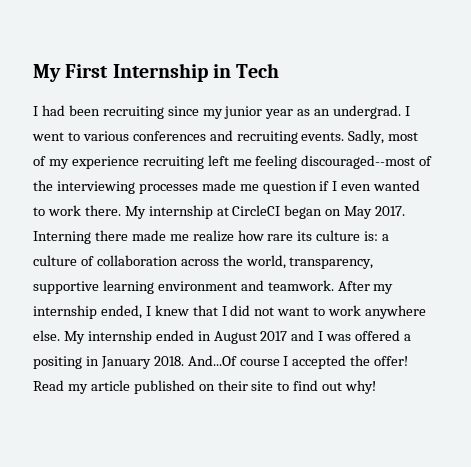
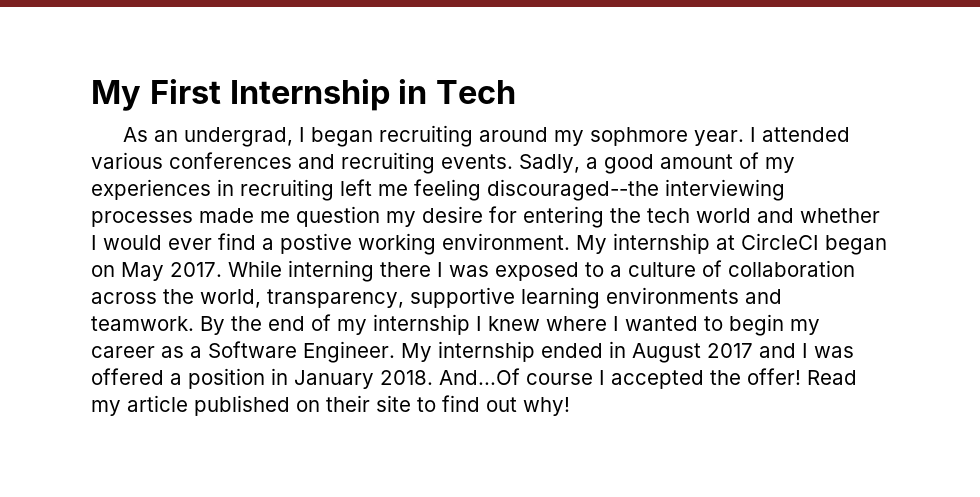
- I had been recruiting since my junior year as an undergrad. I went to various conferences and recruiting events.
+ As an undergrad, I began recruiting around my sophmore year. I attended various conferences and recruiting events.
- Sadly, most of my experience recruiting left me feeling discouraged--most of the interviewing processes made me question if I even wanted to work there.
+ Sadly, a good amount of my experiences in recruiting left me feeling discouraged--the interviewing processes made me question my desire for entering the tech world and whether I would ever find a postive working environment.
- Interning there made me realize how rare its culture is: a culture of collaboration across the world, transparency, supportive learning environment and teamwork.
+ While interning there I was exposed to a culture of collaboration across the world, transparency, supportive learning environments and teamwork.
- After my internship ended, I knew that I did not want to work anywhere else.
+ By the end of my internship I knew where I wanted to begin my career as a Software Engineer.
- My internship ended in August 2017 and I was offered a positing in January 2018.
+ My internship ended in August 2017 and I was offered a position in January 2018.

